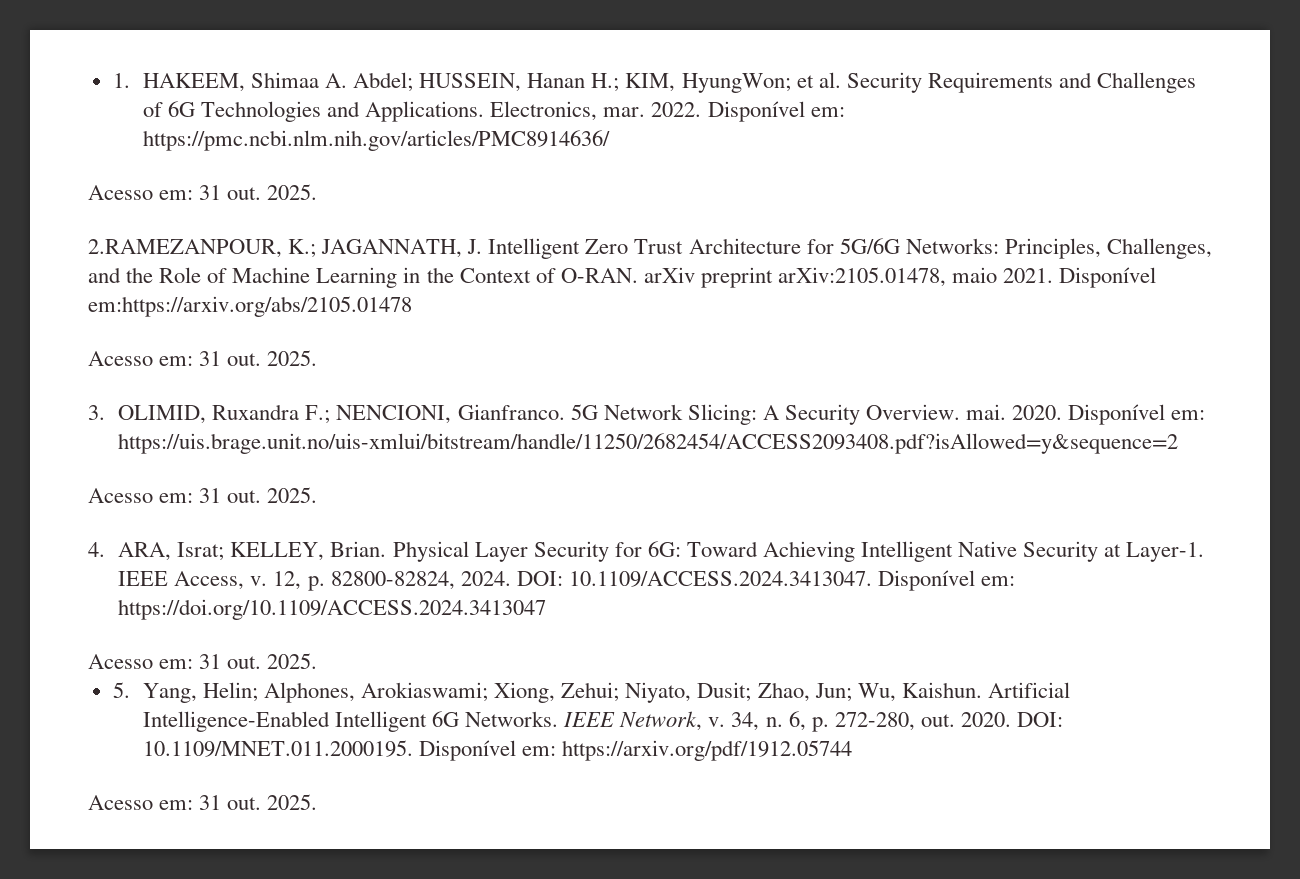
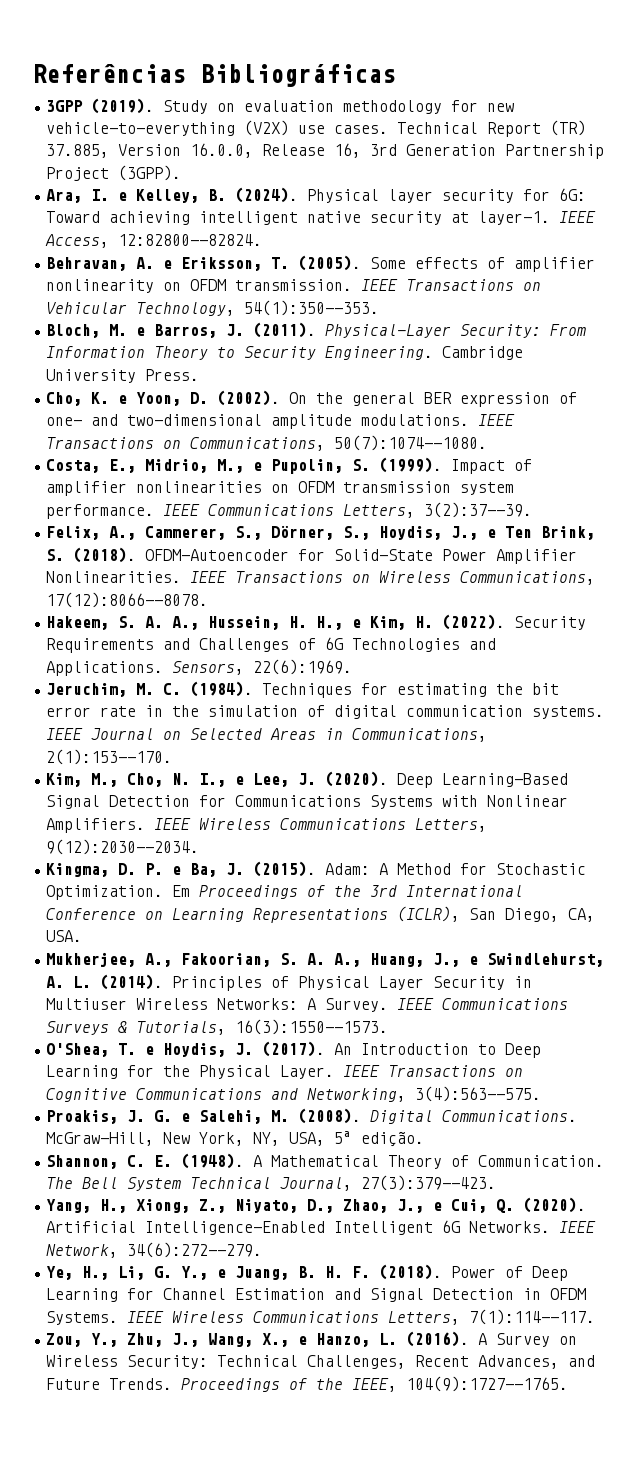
- 1. HAKEEM, Shimaa A. Abdel; HUSSEIN, Hanan H.; KIM, HyungWon; et al. Security Requirements and Challenges of 6G Technologies and Applications.
+ Referências Bibliográficas
+ 3GPP (2019). Study on evaluation methodology for new vehicle-to-everything (V2X) use cases. Technical Report (TR) 37.885, Version 16.0.0, Release 16, 3rd Generation Partnership Project (3GPP).
+ Ara, I. e Kelley, B. (2024). Physical layer security for 6G: Toward achieving intelligent native security at layer-1. IEEE Access, 12:82800--82824.
+ Behravan, A. e Eriksson, T. (2005). Some effects of amplifier nonlinearity on OFDM transmission. IEEE Transactions on Vehicular Technology, 54(1):350--353.
+ Bloch, M. e Barros, J. (2011). Physical-Layer Security: From Information Theory to Security Engineering. Cambridge University Press.
+ Cho, K. e Yoon, D. (2002). On the general BER expression of one- and two-dimensional amplitude modulations. IEEE Transactions on Communications, 50(7):1074--1080.
+ Costa, E., Midrio, M., e Pupolin, S. (1999). Impact of amplifier nonlinearities on OFDM transmission system performance. IEEE Communications Letters, 3(2):37--39.
+ Felix, A., Cammerer, S., Dörner, S., Hoydis, J., e Ten Brink, S. (2018). OFDM-Autoencoder for Solid-State Power Amplifier Nonlinearities. IEEE Transactions on Wireless Communications, 17(12):8066--8078.
+ Hakeem, S. A. A., Hussein, H. H., e Kim, H. (2022). Security Requirements and Challenges of 6G Technologies and Applications.
- Electronics, mar. 2022. Disponível em: https://pmc.ncbi.nlm.nih.gov/articles/PMC8914636/
- Acesso em: 31 out. 2025.
- 2.RAMEZANPOUR, K.; JAGANNATH, J. Intelligent Zero Trust Architecture for 5G/6G Networks: Principles, Challenges, and the Role of Machine Learning in the Context of O-RAN. arXiv preprint arXiv:2105.01478, maio 2021. Disponível em:https://arxiv.org/abs/2105.01478
- Acesso em: 31 out. 2025.
- 3. OLIMID, Ruxandra F.; NENCIONI, Gianfranco. 5G Network Slicing: A Security Overview. mai. 2020. Disponível em: https://uis.brage.unit.no/uis-xmlui/bitstream/handle/11250/2682454/ACCESS2093408.pdf?isAllowed=y&sequence=2
- Acesso em: 31 out. 2025.
- 4. ARA, Israt; KELLEY, Brian. Physical Layer Security for 6G: Toward Achieving Intelligent Native Security at Layer-1. IEEE Access, v. 12, p. 82800-82824, 2024. DOI: 10.1109/ACCESS.2024.3413047. Disponível em: https://doi.org/10.1109/ACCESS.2024.3413047
- Acesso em: 31 out. 2025.
- 5. Yang, Helin; Alphones, Arokiaswami; Xiong, Zehui; Niyato, Dusit; Zhao, Jun; Wu, Kaishun.
+ Sensors, 22(6):1969.
+ Jeruchim, M. C. (1984). Techniques for estimating the bit error rate in the simulation of digital communication systems. IEEE Journal on Selected Areas in Communications, 2(1):153--170.
+ Kim, M., Cho, N. I., e Lee, J. (2020). Deep Learning-Based Signal Detection for Communications Systems with Nonlinear Amplifiers. IEEE Wireless Communications Letters, 9(12):2030--2034.
+ Kingma, D. P. e Ba, J. (2015). Adam: A Method for Stochastic Optimization. Em Proceedings of the 3rd International Conference on Learning Representations (ICLR), San Diego, CA, USA.
+ Mukherjee, A., Fakoorian, S. A. A., Huang, J., e Swindlehurst, A. L. (2014). Principles of Physical Layer Security in Multiuser Wireless Networks: A Survey. IEEE Communications Surveys & Tutorials, 16(3):1550--1573.
+ O'Shea, T. e Hoydis, J. (2017). An Introduction to Deep Learning for the Physical Layer. IEEE Transactions on Cognitive Communications and Networking, 3(4):563--575.
+ Proakis, J. G. e Salehi, M. (2008). Digital Communications. McGraw-Hill, New York, NY, USA, 5ª edição.
+ Shannon, C. E. (1948). A Mathematical Theory of Communication. The Bell System Technical Journal, 27(3):379--423.
+ Yang, H., Xiong, Z., Niyato, D., Zhao, J., e Cui, Q. (2020).
- IEEE Network, v. 34, n. 6, p. 272-280, out. 2020. DOI: 10.1109/MNET.011.2000195. Disponível em: https://arxiv.org/pdf/1912.05744
- Acesso em: 31 out. 2025.
+ IEEE Network, 34(6):272--279.
+ Ye, H., Li, G. Y., e Juang, B. H. F. (2018). Power of Deep Learning for Channel Estimation and Signal Detection in OFDM Systems. IEEE Wireless Communications Letters, 7(1):114--117.
+ Zou, Y., Zhu, J., Wang, X., e Hanzo, L. (2016). A Survey on Wireless Security: Technical Challenges, Recent Advances, and Future Trends. Proceedings of the IEEE, 104(9):1727--1765.

